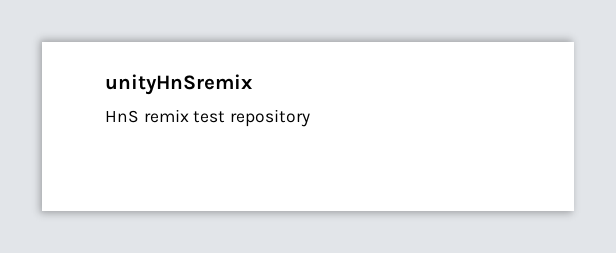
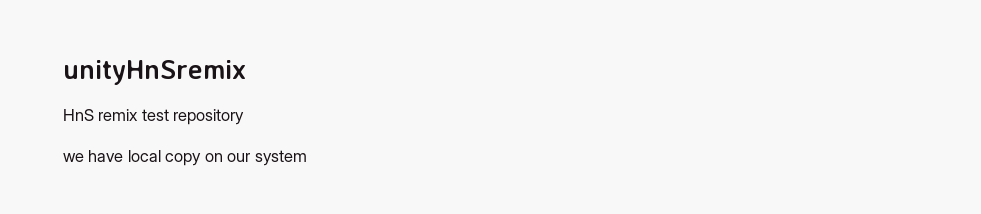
+ we have local copy on our system

